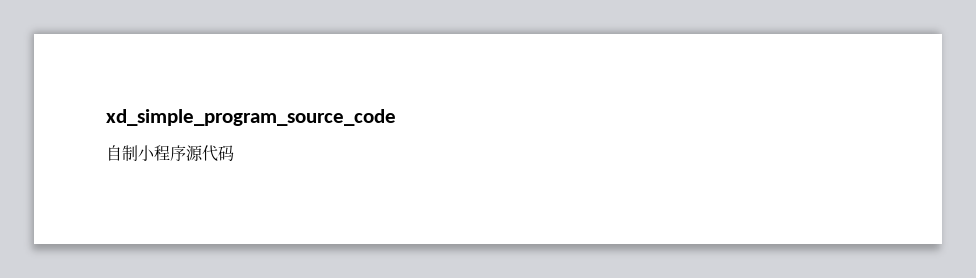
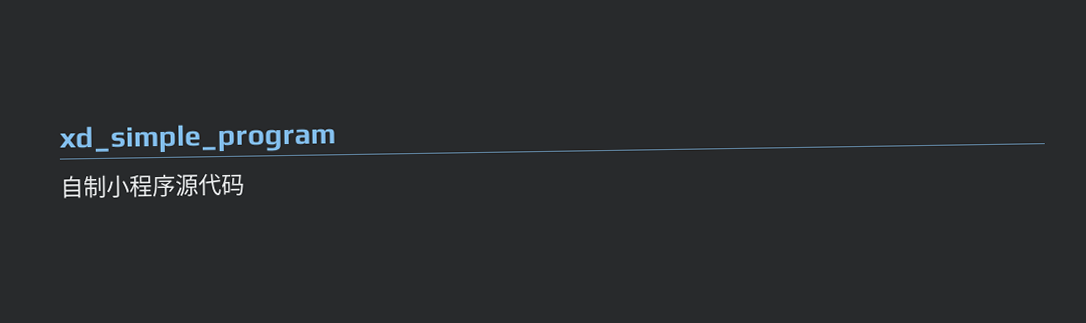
- xd_simple_program_source_code
+ xd_simple_program

